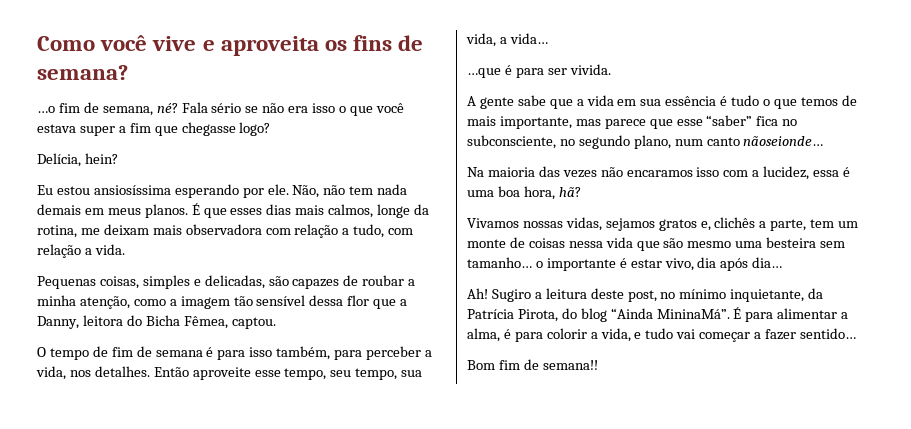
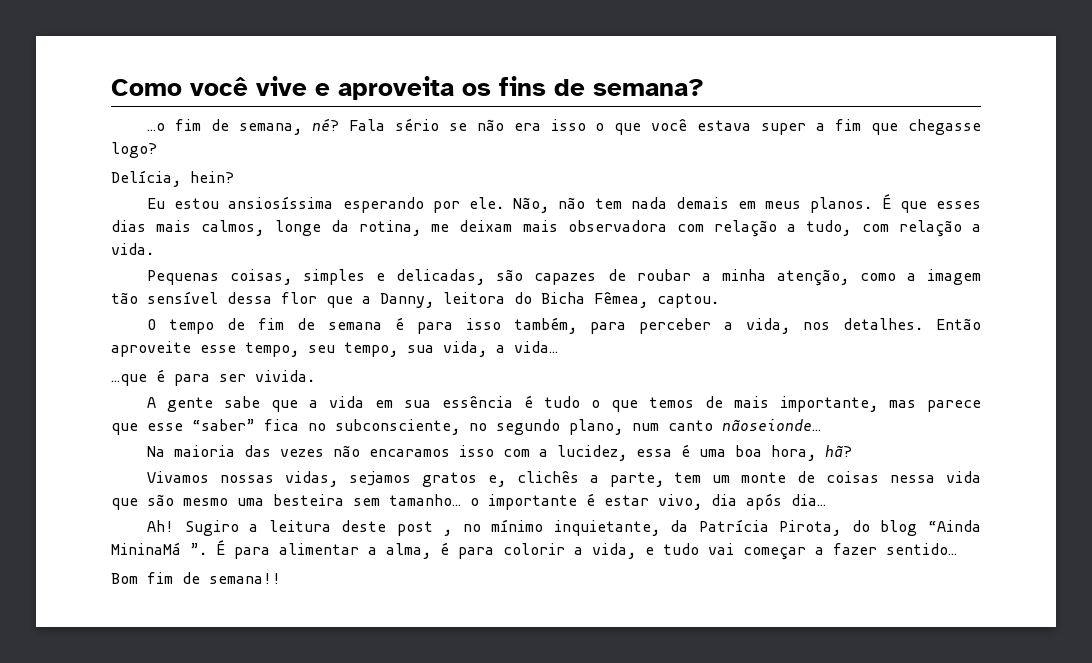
- Sugiro a leitura deste post, no mínimo inquietante, da Patrícia Pirota, do blog “Ainda MininaMá”.
+ Sugiro a leitura deste post , no mínimo inquietante, da Patrícia Pirota, do blog “Ainda MininaMá ”.

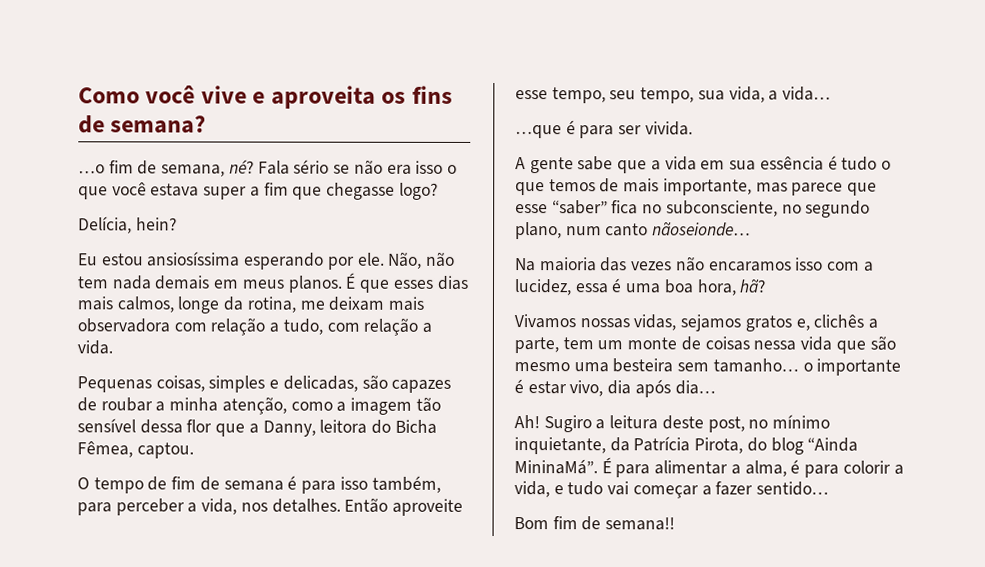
- Sugiro a leitura deste post , no mínimo inquietante, da Patrícia Pirota, do blog “Ainda MininaMá ”.
+ Sugiro a leitura deste post, no mínimo inquietante, da Patrícia Pirota, do blog “Ainda MininaMá”.

